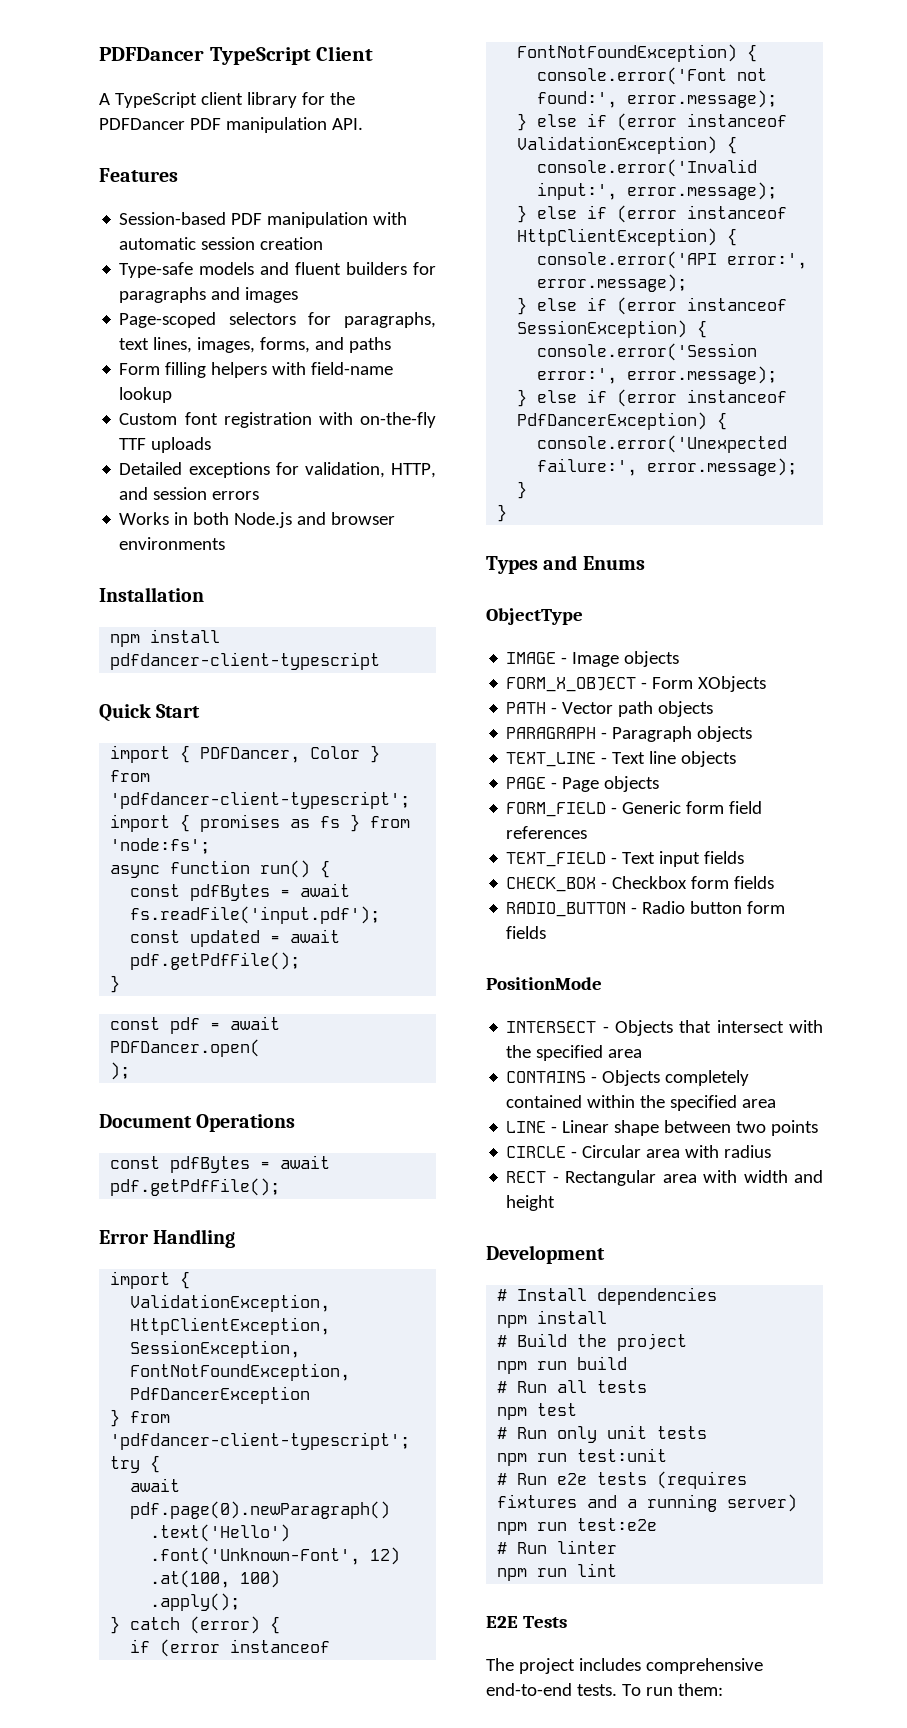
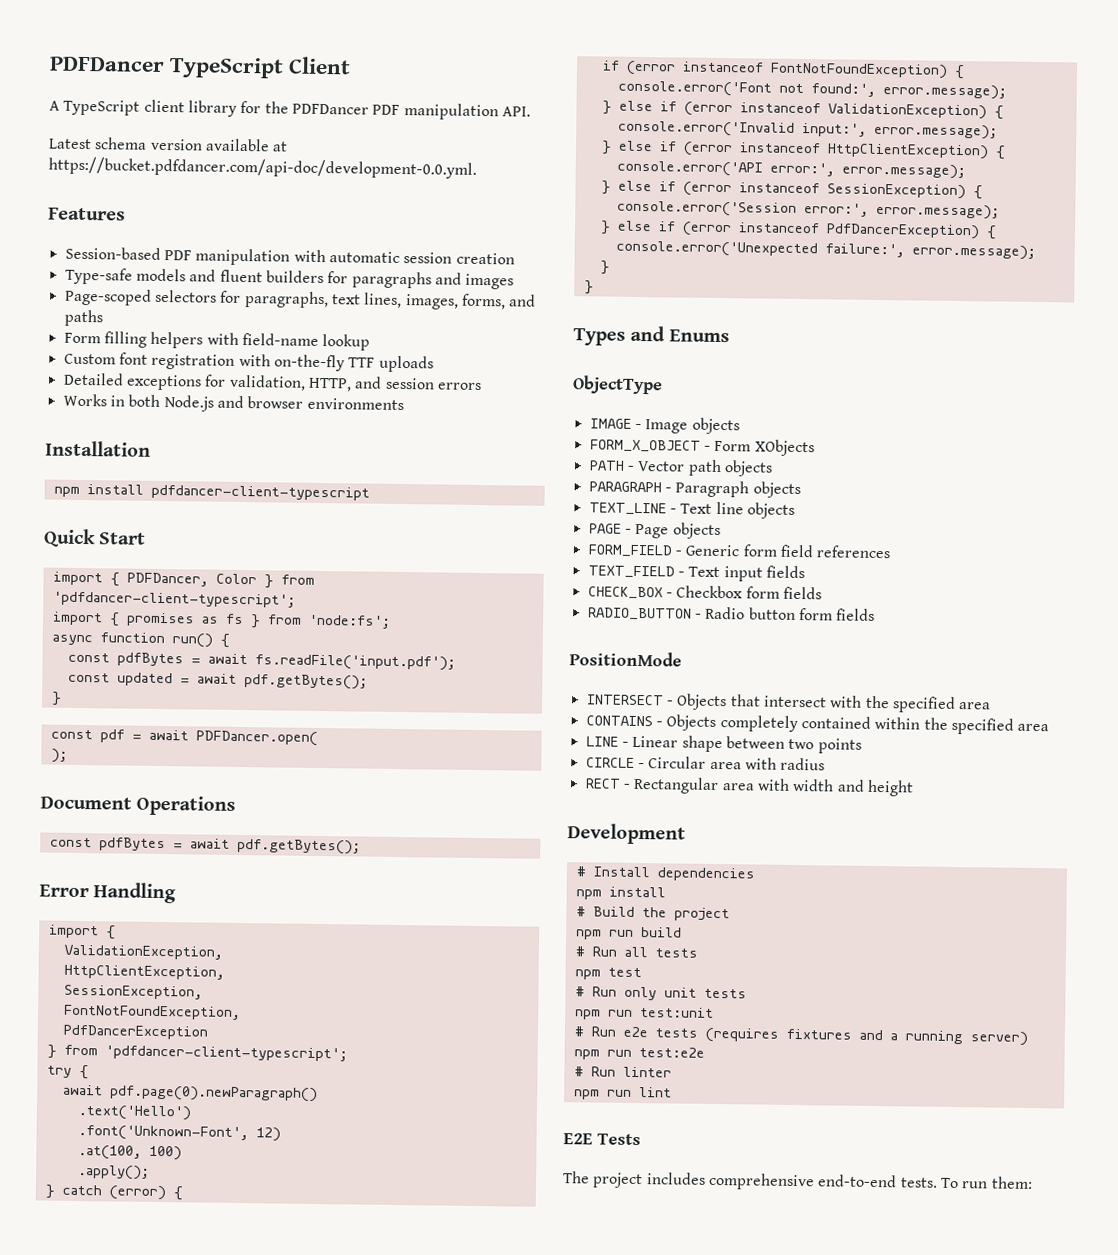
+ Latest schema version available at https://bucket.pdfdancer.com/api-doc/development-0.0.yml.
- const updated = await pdf.getPdfFile();
+ const updated = await pdf.getBytes();
- const pdfBytes = await pdf.getPdfFile();
+ const pdfBytes = await pdf.getBytes();

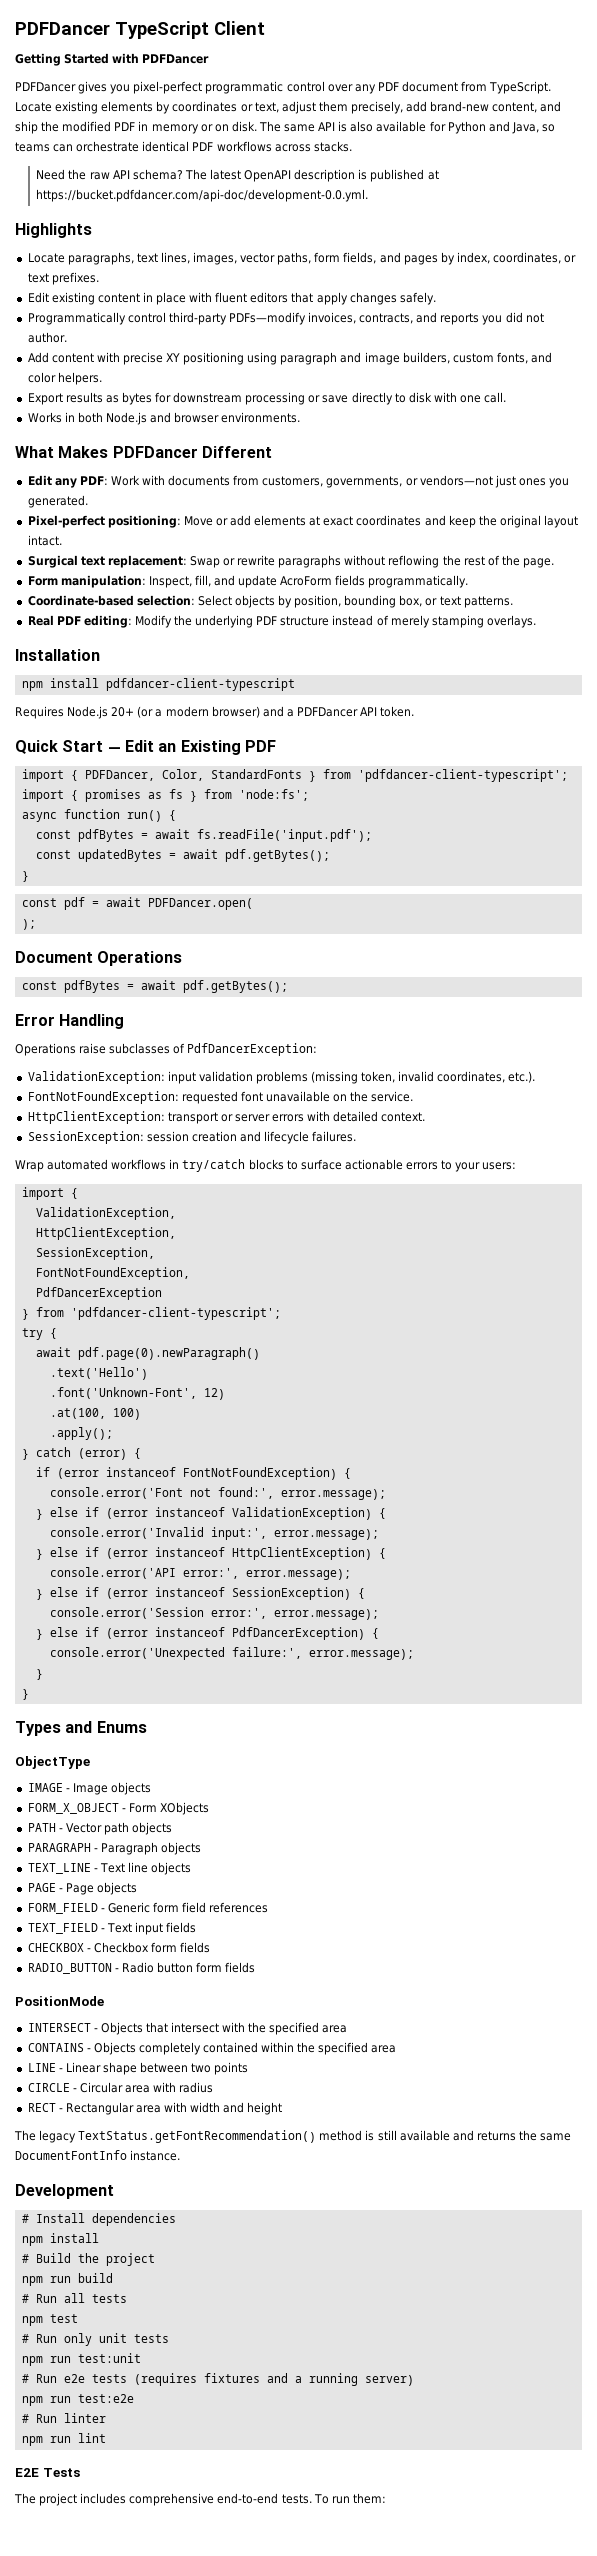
- A TypeScript client library for the PDFDancer PDF manipulation API.
- Latest schema version available at https://bucket.pdfdancer.com/api-doc/development-0.0.yml.
- Features
- Session-based PDF manipulation with automatic session creation
- Type-safe models and fluent builders for paragraphs and images
- Page-scoped selectors for paragraphs, text lines, images, forms, and paths
- Form filling helpers with field-name lookup
- Custom font registration with on-the-fly TTF uploads
- Detailed exceptions for validation, HTTP, and session errors
+ Getting Started with PDFDancer
+ PDFDancer gives you pixel-perfect programmatic control over any PDF document from TypeScript. Locate existing elements by coordinates or text, adjust them precisely, add brand-new content, and ship the modified PDF in memory or on disk. The same API is also available for Python and Java, so teams can orchestrate identical PDF workflows across stacks.
+ Need the raw API schema? The latest OpenAPI description is published at https://bucket.pdfdancer.com/api-doc/development-0.0.yml.
+ Highlights
+ Locate paragraphs, text lines, images, vector paths, form fields, and pages by index, coordinates, or text prefixes.
+ Edit existing content in place with fluent editors that apply changes safely.
+ Programmatically control third-party PDFs—modify invoices, contracts, and reports you did not author.
+ Add content with precise XY positioning using paragraph and image builders, custom fonts, and color helpers.
+ Export results as bytes for downstream processing or save directly to disk with one call.
- Works in both Node.js and browser environments
+ Works in both Node.js and browser environments.
+ What Makes PDFDancer Different
+ Edit any PDF: Work with documents from customers, governments, or vendors—not just ones you generated.
+ Pixel-perfect positioning: Move or add elements at exact coordinates and keep the original layout intact.
+ Surgical text replacement: Swap or rewrite paragraphs without reflowing the rest of the page.
+ Form manipulation: Inspect, fill, and update AcroForm fields programmatically.
+ Coordinate-based selection: Select objects by position, bounding box, or text patterns.
+ Real PDF editing: Modify the underlying PDF structure instead of merely stamping overlays.
  Installation
  npm install pdfdancer-client-typescript
- Quick Start
+ Requires Node.js 20+ (or a modern browser) and a PDFDancer API token.
+ Quick Start — Edit an Existing PDF
- import { PDFDancer, Color } from 'pdfdancer-client-typescript';
+ import { PDFDancer, Color, StandardFonts } from 'pdfdancer-client-typescript';
- const updated = await pdf.getBytes();
+ const updatedBytes = await pdf.getBytes();
+ Operations raise subclasses of PdfDancerException:
+ ValidationException: input validation problems (missing token, invalid coordinates, etc.).
+ FontNotFoundException: requested font unavailable on the service.
+ HttpClientException: transport or server errors with detailed context.
+ SessionException: session creation and lifecycle failures.
+ Wrap automated workflows in try/catch blocks to surface actionable errors to your users:
- CHECK_BOX - Checkbox form fields
+ CHECKBOX - Checkbox form fields
+ The legacy TextStatus.getFontRecommendation() method is still available and returns the same DocumentFontInfo instance.

